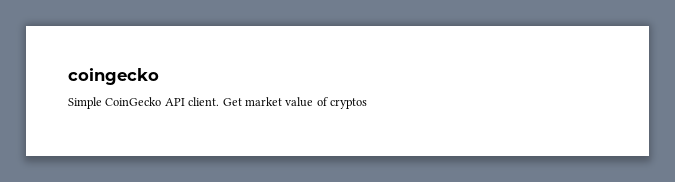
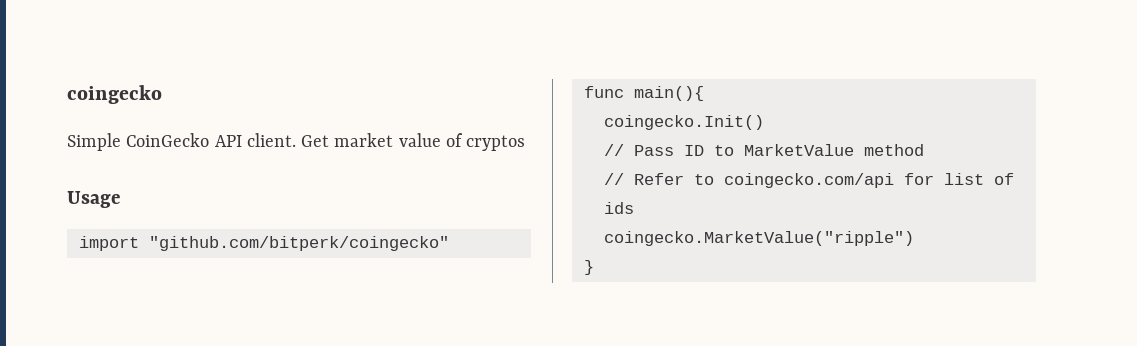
+ Usage
+ import "github.com/bitperk/coingecko"
+ func main(){
+ coingecko.Init()
+ // Pass ID to MarketValue method
+ // Refer to coingecko.com/api for list of ids
+ coingecko.MarketValue("ripple")
+ }

